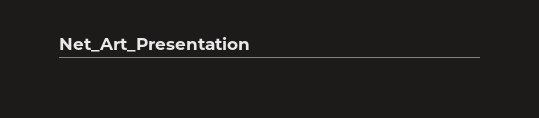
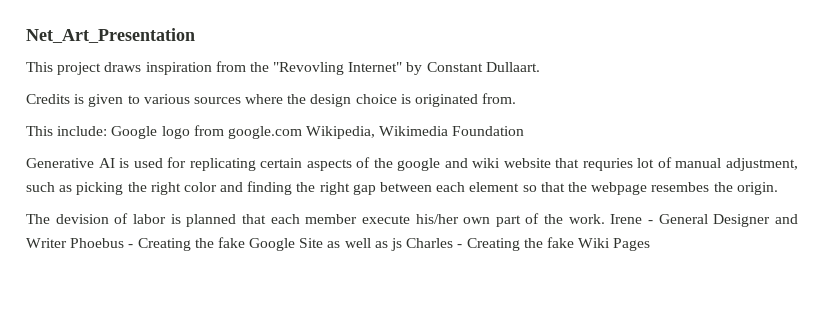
+ This project draws inspiration from the "Revovling Internet" by Constant Dullaart.
+ Credits is given to various sources where the design choice is originated from.
+ This include: Google logo from google.com Wikipedia, Wikimedia Foundation
+ Generative AI is used for replicating certain aspects of the google and wiki website that requries lot of manual adjustment, such as picking the right color and finding the right gap between each element so that the webpage resembes the origin.
+ The devision of labor is planned that each member execute his/her own part of the work. Irene - General Designer and Writer Phoebus - Creating the fake Google Site as well as js Charles - Creating the fake Wiki Pages

